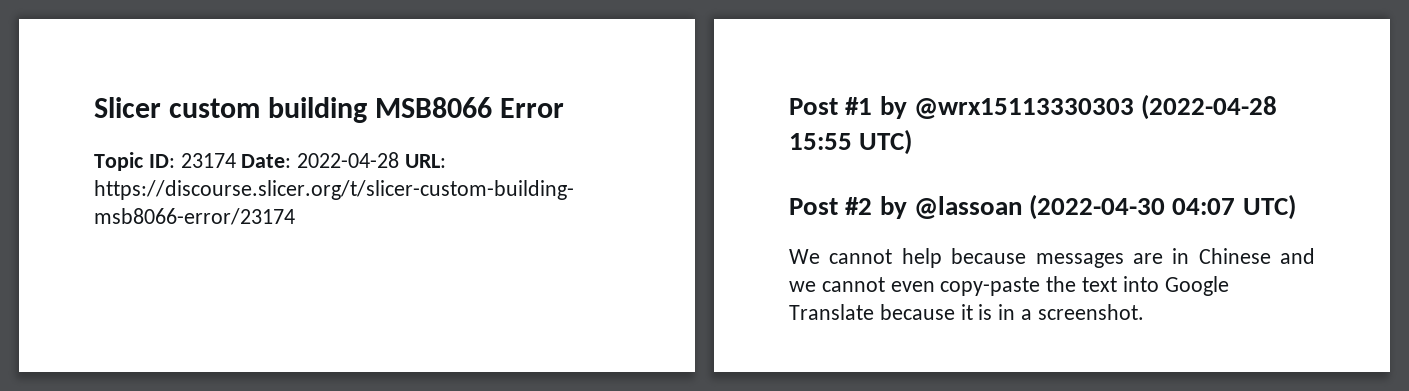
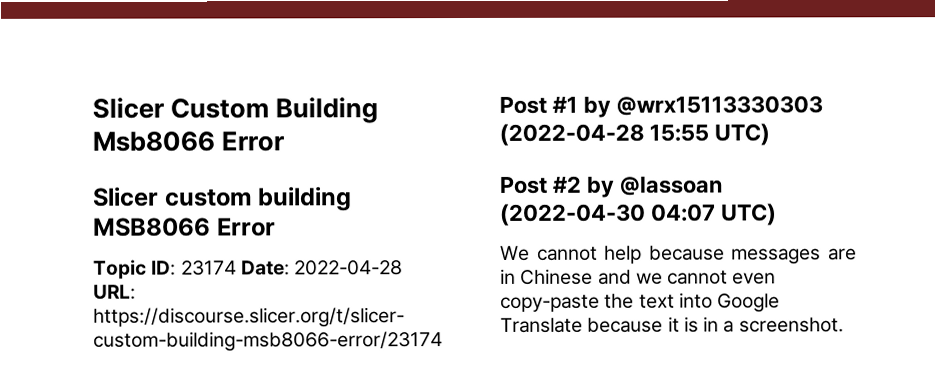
+ Slicer Custom Building Msb8066 Error

